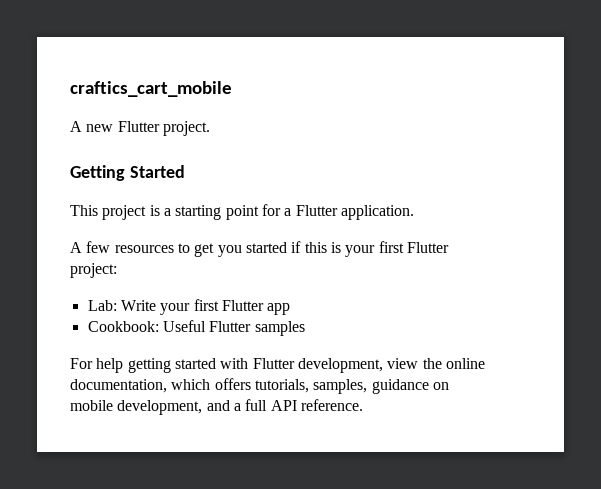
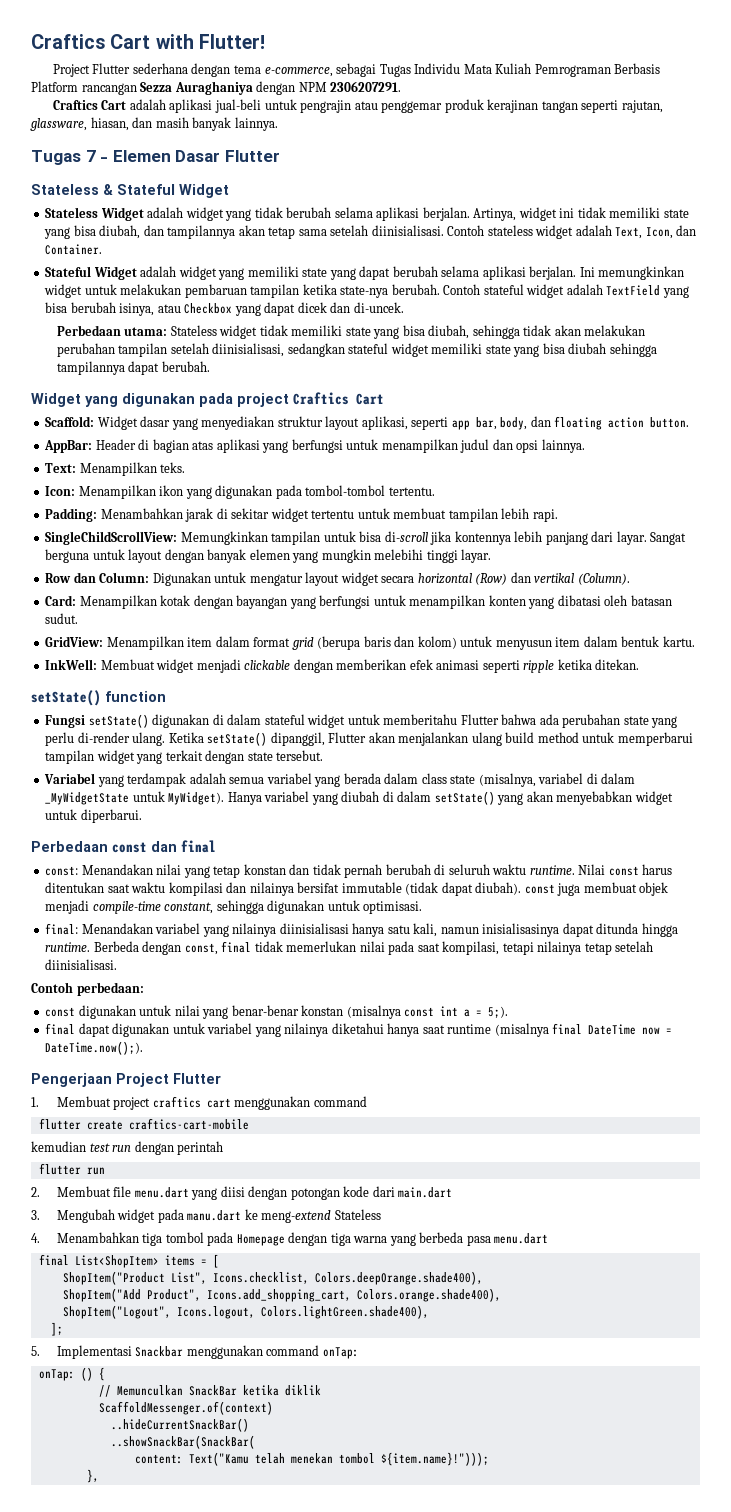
- craftics_cart_mobile
- A new Flutter project.
- Getting Started
- This project is a starting point for a Flutter application.
- A few resources to get you started if this is your first Flutter project:
- Lab: Write your first Flutter app
- Cookbook: Useful Flutter samples
- For help getting started with Flutter development, view the online documentation, which offers tutorials, samples, guidance on mobile development, and a full API reference.
+ Craftics Cart with Flutter!
+ Project Flutter sederhana dengan tema e-commerce, sebagai Tugas Individu Mata Kuliah Pemrograman Berbasis Platform rancangan Sezza Auraghaniya dengan NPM 2306207291.
+ Craftics Cart adalah aplikasi jual-beli untuk pengrajin atau penggemar produk kerajinan tangan seperti rajutan, glassware, hiasan, dan masih banyak lainnya.
+ Tugas 7 - Elemen Dasar Flutter
+ Stateless & Stateful Widget
+ Stateless Widget adalah widget yang tidak berubah selama aplikasi berjalan. Artinya, widget ini tidak memiliki state yang bisa diubah, dan tampilannya akan tetap sama setelah diinisialisasi. Contoh stateless widget adalah Text, Icon, dan Container.
+ Stateful Widget adalah widget yang memiliki state yang dapat berubah selama aplikasi berjalan. Ini memungkinkan widget untuk melakukan pembaruan tampilan ketika state-nya berubah. Contoh stateful widget adalah TextField yang bisa berubah isinya, atau Checkbox yang dapat dicek dan di-uncek.
+ Perbedaan utama: Stateless widget tidak memiliki state yang bisa diubah, sehingga tidak akan melakukan perubahan tampilan setelah diinisialisasi, sedangkan stateful widget memiliki state yang bisa diubah sehingga tampilannya dapat berubah.
+ Widget yang digunakan pada project Craftics Cart
+ Scaffold: Widget dasar yang menyediakan struktur layout aplikasi, seperti app bar, body, dan floating action button.
+ AppBar: Header di bagian atas aplikasi yang berfungsi untuk menampilkan judul dan opsi lainnya.
+ Text: Menampilkan teks.
+ Icon: Menampilkan ikon yang digunakan pada tombol-tombol tertentu.
+ Padding: Menambahkan jarak di sekitar widget tertentu untuk membuat tampilan lebih rapi.
+ SingleChildScrollView: Memungkinkan tampilan untuk bisa di-scroll jika kontennya lebih panjang dari layar. Sangat berguna untuk layout dengan banyak elemen yang mungkin melebihi tinggi layar.
+ Row dan Column: Digunakan untuk mengatur layout widget secara horizontal (Row) dan vertikal (Column).
+ Card: Menampilkan kotak dengan bayangan yang berfungsi untuk menampilkan konten yang dibatasi oleh batasan sudut.
+ GridView: Menampilkan item dalam format grid (berupa baris dan kolom) untuk menyusun item dalam bentuk kartu.
+ InkWell: Membuat widget menjadi clickable dengan memberikan efek animasi seperti ripple ketika ditekan.
+ setState() function
+ Fungsi setState() digunakan di dalam stateful widget untuk memberitahu Flutter bahwa ada perubahan state yang perlu di-render ulang. Ketika setState() dipanggil, Flutter akan menjalankan ulang build method untuk memperbarui tampilan widget yang terkait dengan state tersebut.
+ Variabel yang terdampak adalah semua variabel yang berada dalam class state (misalnya, variabel di dalam _MyWidgetState untuk MyWidget). Hanya variabel yang diubah di dalam setState() yang akan menyebabkan widget untuk diperbarui.
+ Perbedaan const dan final
+ const: Menandakan nilai yang tetap konstan dan tidak pernah berubah di seluruh waktu runtime. Nilai const harus ditentukan saat waktu kompilasi dan nilainya bersifat immutable (tidak dapat diubah). const juga membuat objek menjadi compile-time constant, sehingga digunakan untuk optimisasi.
+ final: Menandakan variabel yang nilainya diinisialisasi hanya satu kali, namun inisialisasinya dapat ditunda hingga runtime. Berbeda dengan const, final tidak memerlukan nilai pada saat kompilasi, tetapi nilainya tetap setelah diinisialisasi.
+ Contoh perbedaan:
+ const digunakan untuk nilai yang benar-benar konstan (misalnya const int a = 5;).
+ final dapat digunakan untuk variabel yang nilainya diketahui hanya saat runtime (misalnya final DateTime now = DateTime.now();).
+ Pengerjaan Project Flutter
+ 1. Membuat project craftics cart menggunakan command
+ flutter create craftics-cart-mobile
+ kemudian test run dengan perintah
+ flutter run
+ 2. Membuat file menu.dart yang diisi dengan potongan kode dari main.dart
+ 3. Mengubah widget pada manu.dart ke meng-extend Stateless
+ 4. Menambahkan tiga tombol pada Homepage dengan tiga warna yang berbeda pasa menu.dart
+ final List<ShopItem> items = [
+ ShopItem("Product List", Icons.checklist, Colors.deepOrange.shade400),
+ ShopItem("Add Product", Icons.add_shopping_cart, Colors.orange.shade400),
+ ShopItem("Logout", Icons.logout, Colors.lightGreen.shade400),
+ ];
+ 5. Implementasi Snackbar menggunakan command onTap:
+ onTap: () {
+ // Memunculkan SnackBar ketika diklik
+ ScaffoldMessenger.of(context)
+ ..hideCurrentSnackBar()
+ ..showSnackBar(SnackBar(
+ content: Text("Kamu telah menekan tombol ${item.name}!")));
+ },

